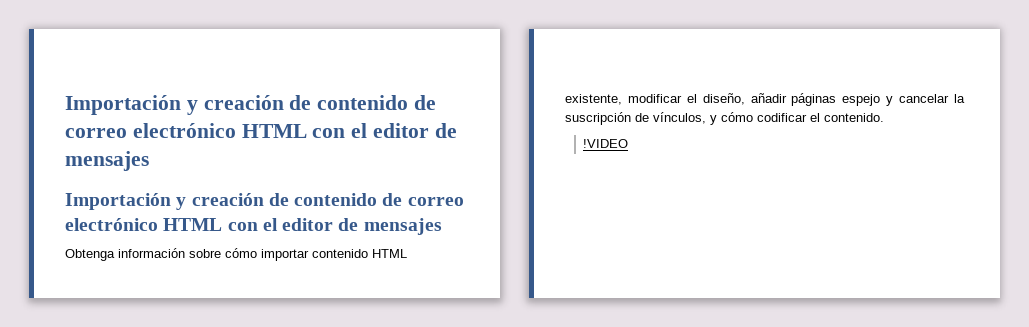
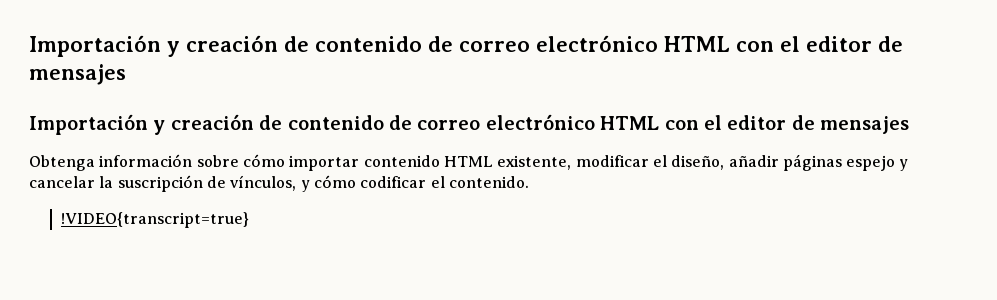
- !VIDEO
+ !VIDEO{transcript=true}

